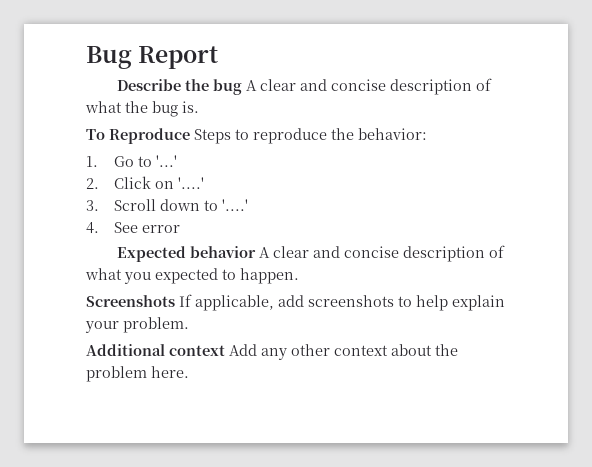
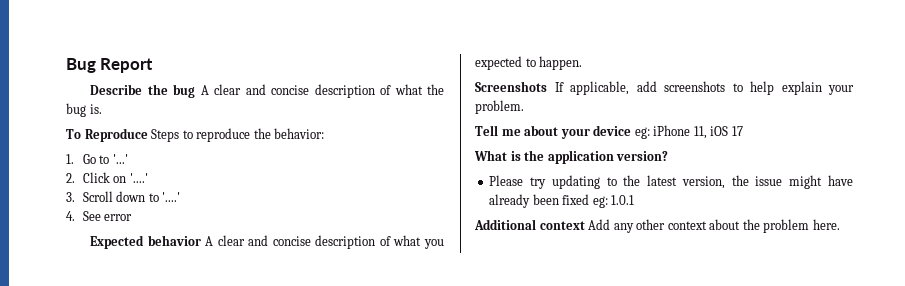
+ Tell me about your device eg: iPhone 11, iOS 17
+ What is the application version?
+ Please try updating to the latest version, the issue might have already been fixed eg: 1.0.1

